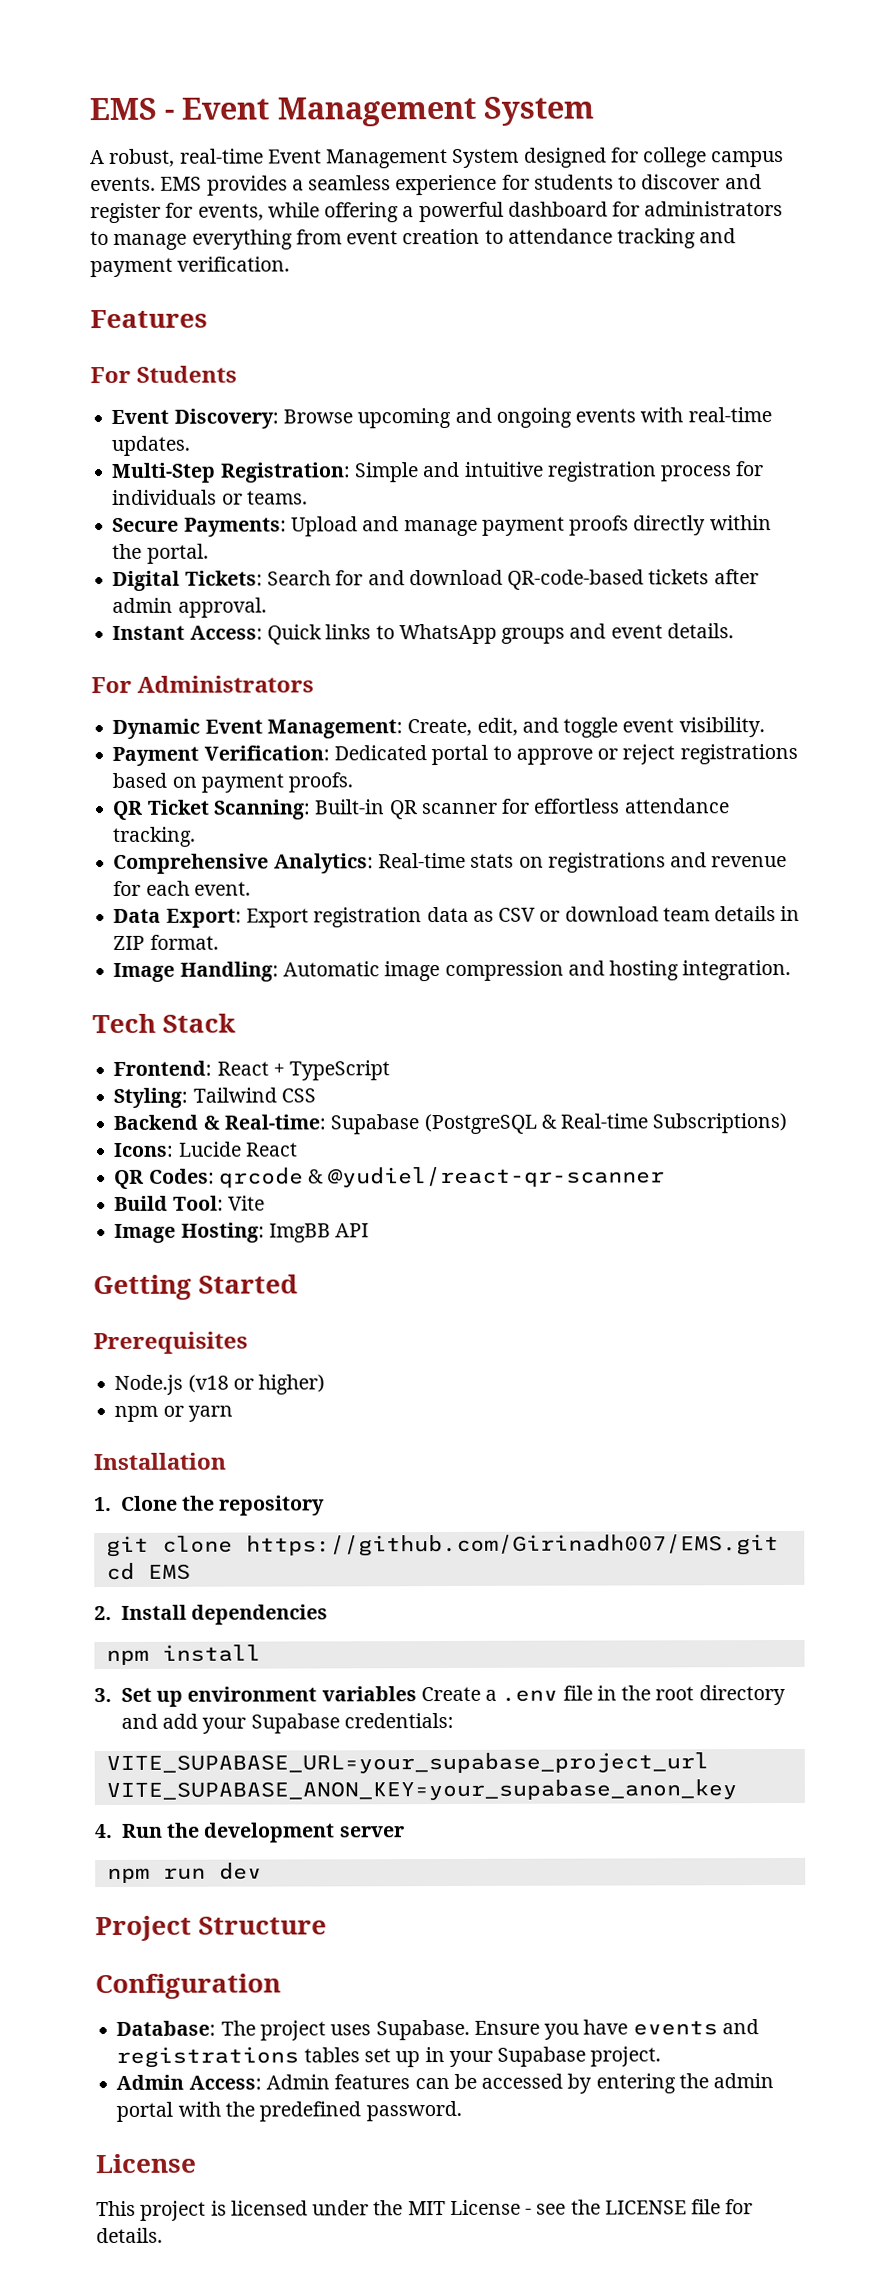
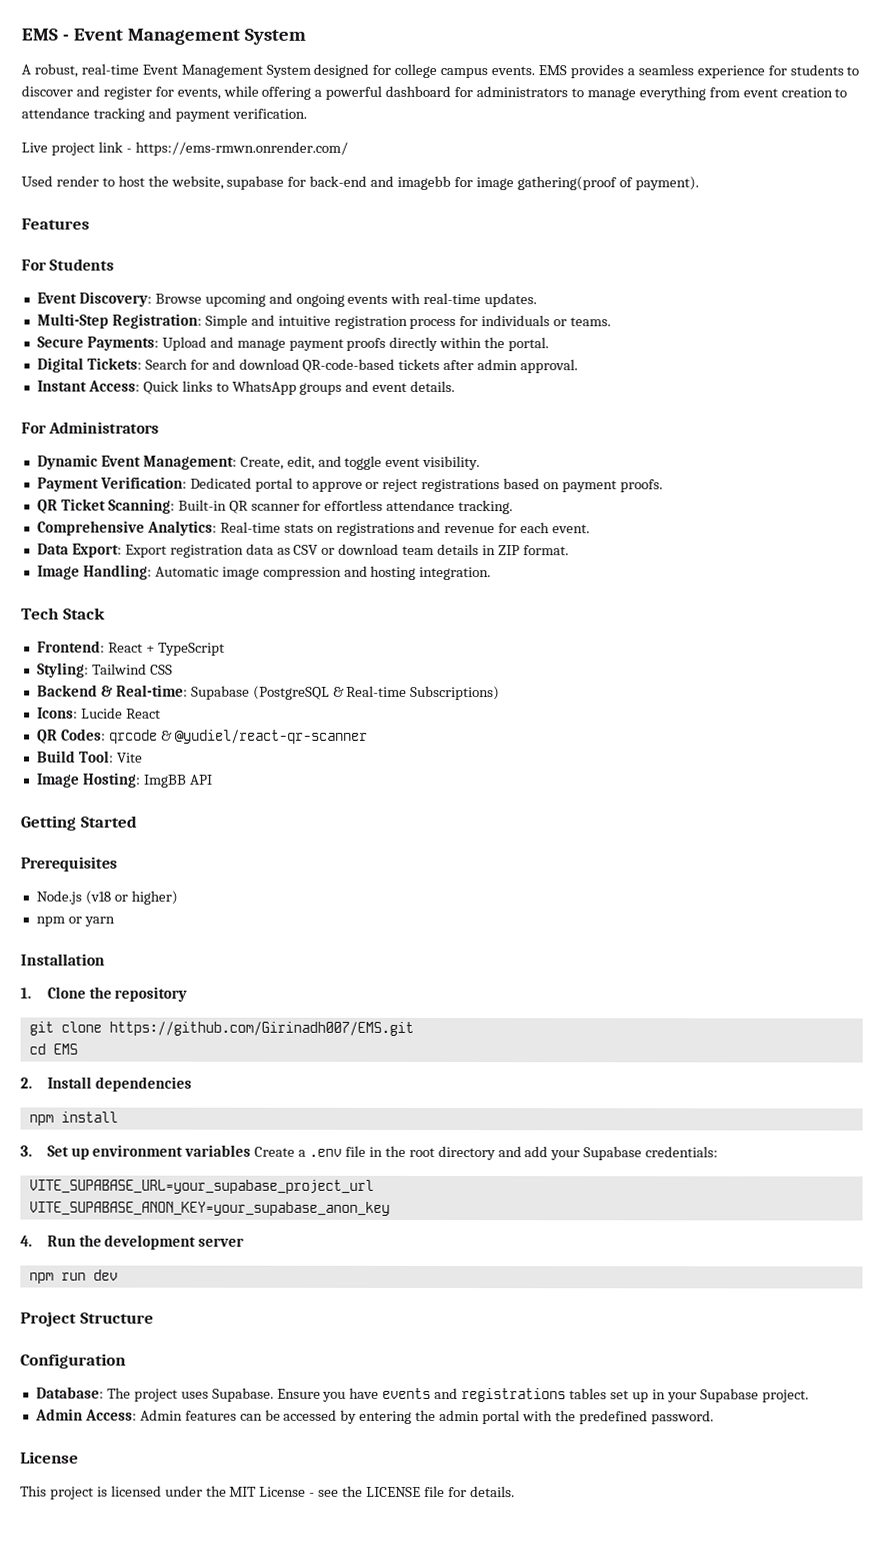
+ Live project link - https://ems-rmwn.onrender.com/
+ Used render to host the website, supabase for back-end and imagebb for image gathering(proof of payment).

